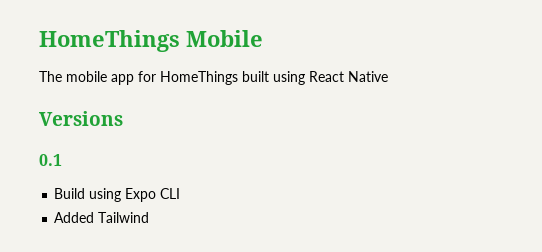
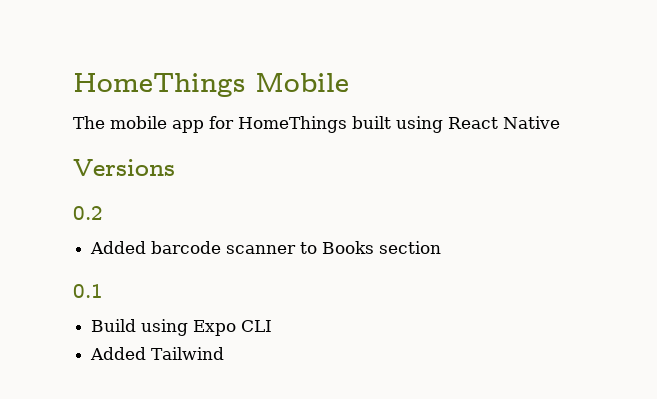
+ 0.2
+ Added barcode scanner to Books section

